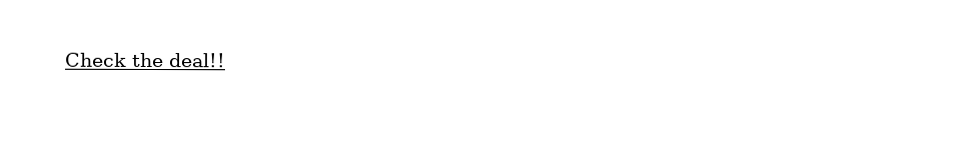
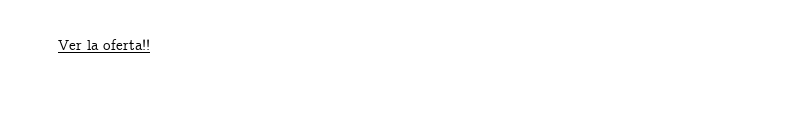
- Check the deal!!
+ Ver la oferta!!

